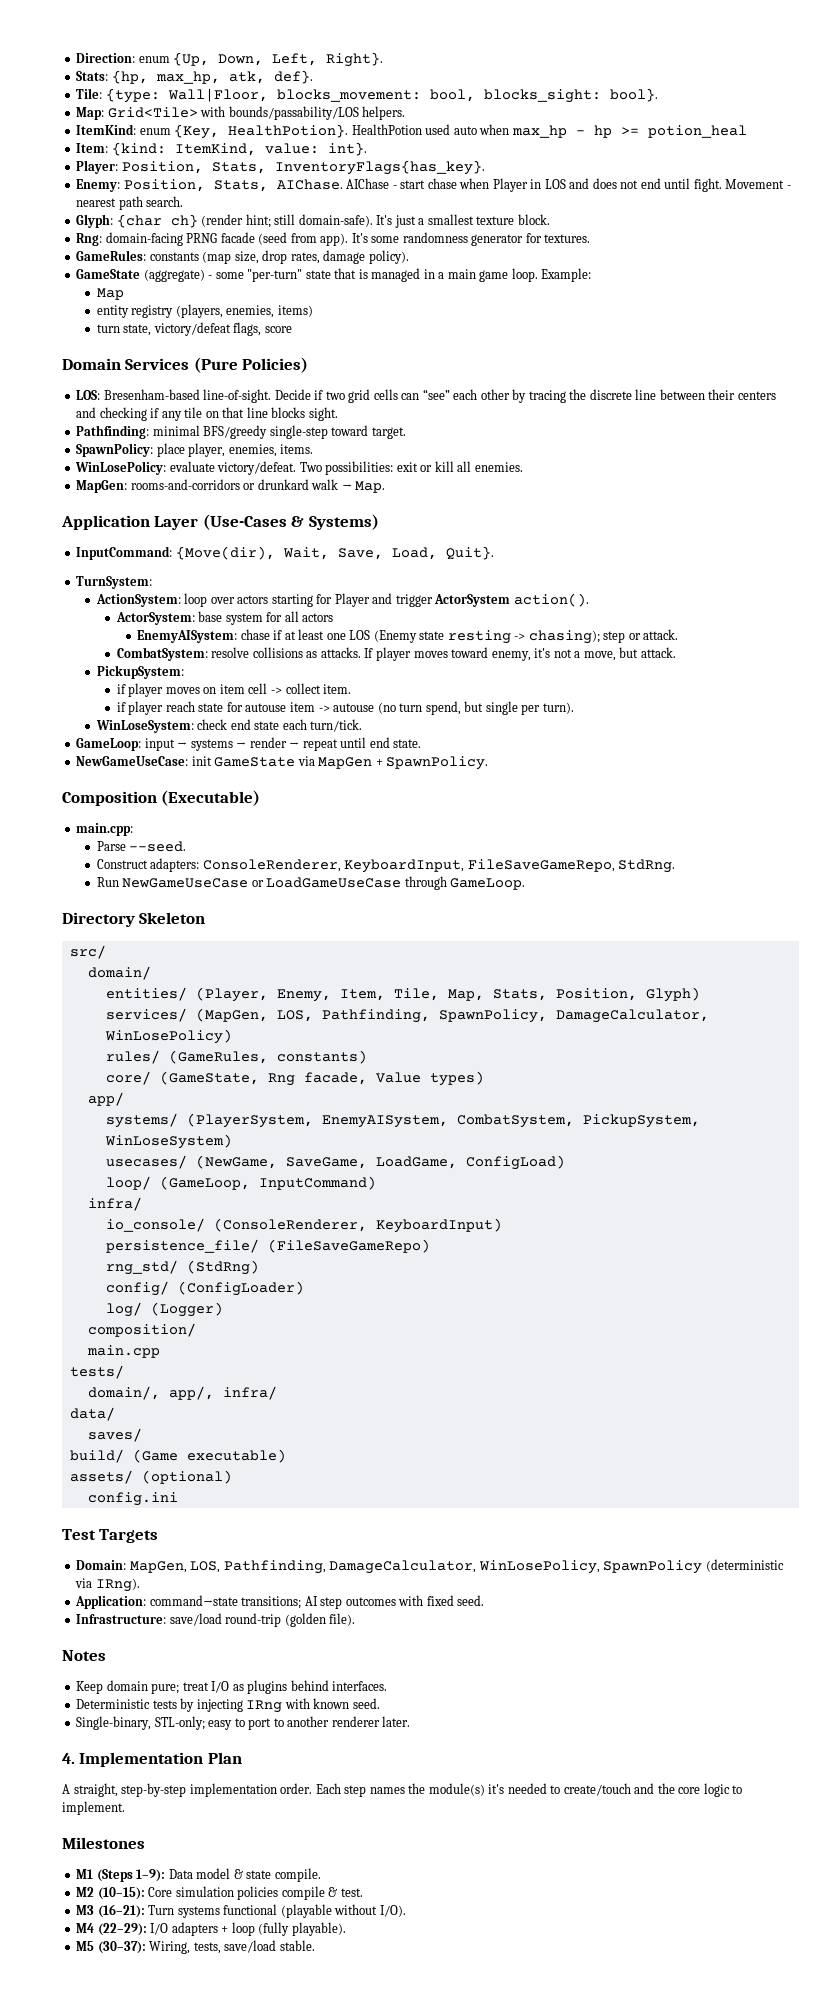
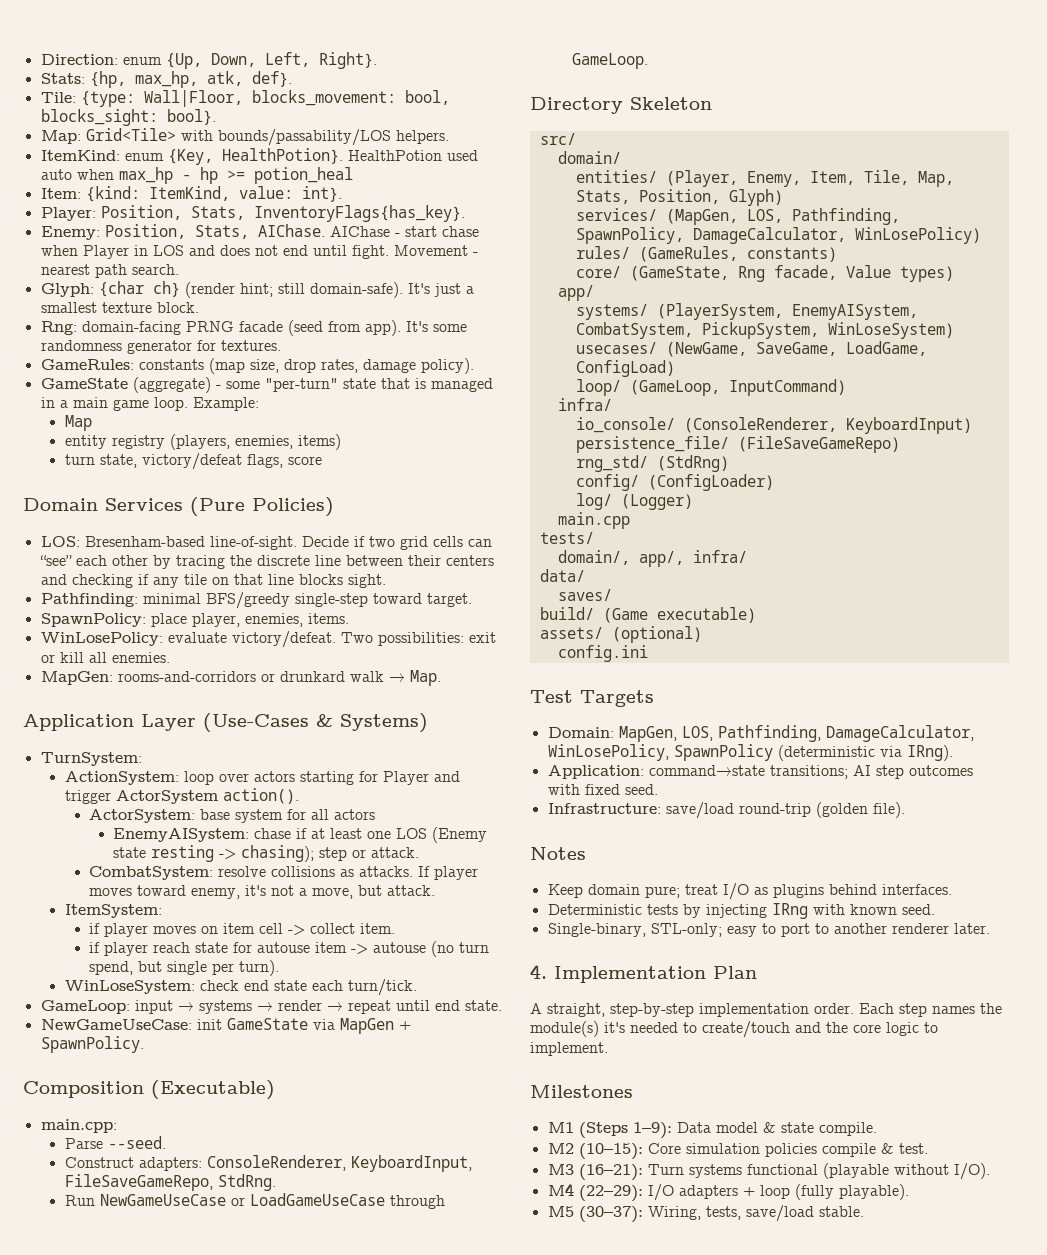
- InputCommand: {Move(dir), Wait, Save, Load, Quit}.
- PickupSystem:
+ ItemSystem:
- composition/

